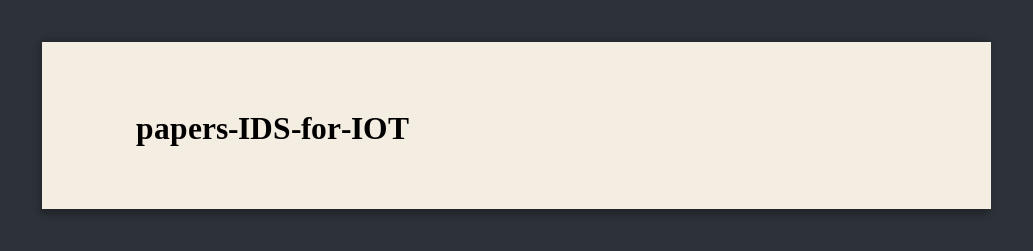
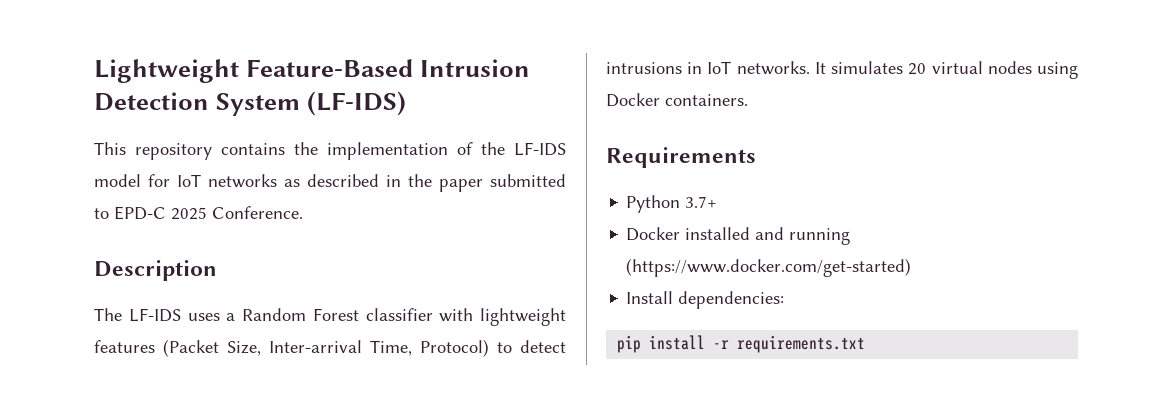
- papers-IDS-for-IOT
+ Lightweight Feature-Based Intrusion Detection System (LF-IDS)
+ This repository contains the implementation of the LF-IDS model for IoT networks as described in the paper submitted to EPD-C 2025 Conference.
+ Description
+ The LF-IDS uses a Random Forest classifier with lightweight features (Packet Size, Inter-arrival Time, Protocol) to detect intrusions in IoT networks. It simulates 20 virtual nodes using Docker containers.
+ Requirements
+ Python 3.7+
+ Docker installed and running (https://www.docker.com/get-started)
+ Install dependencies:
+ pip install -r requirements.txt

